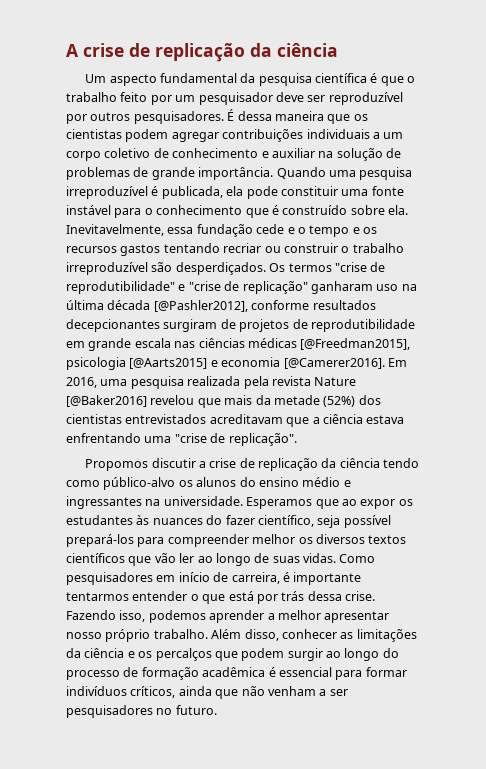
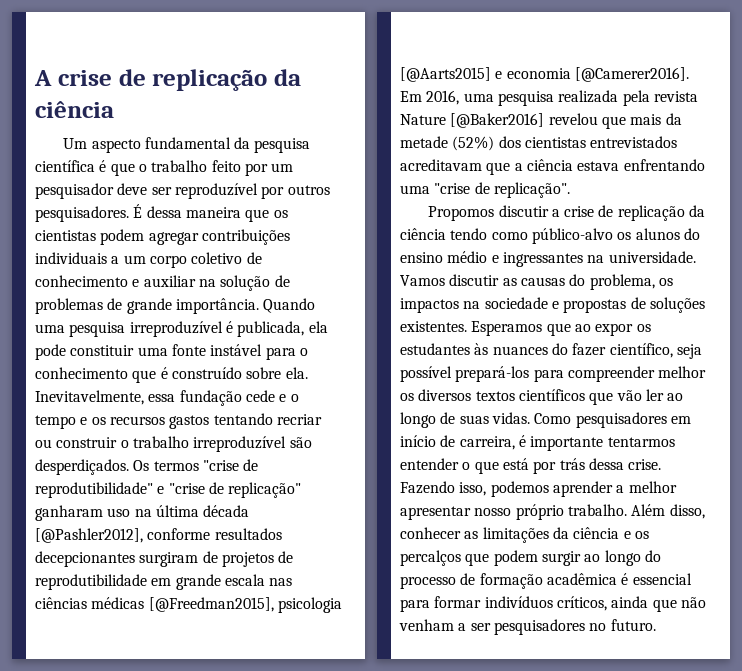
+ Vamos discutir as causas do problema, os impactos na sociedade e propostas de soluções existentes.

